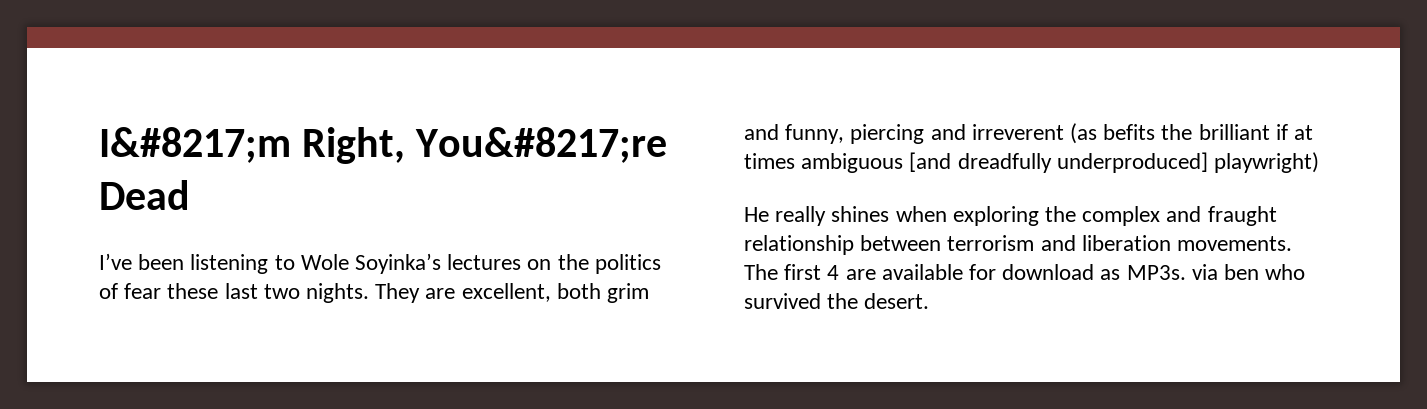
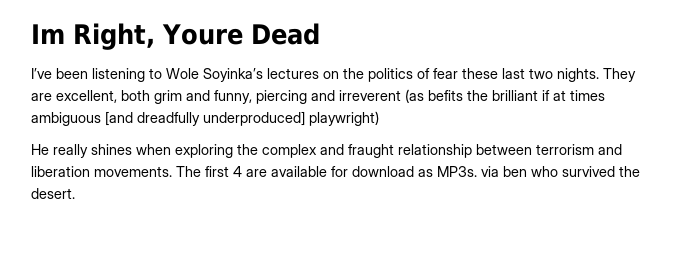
- I&#8217;m Right, You&#8217;re Dead
+ Im Right, Youre Dead

